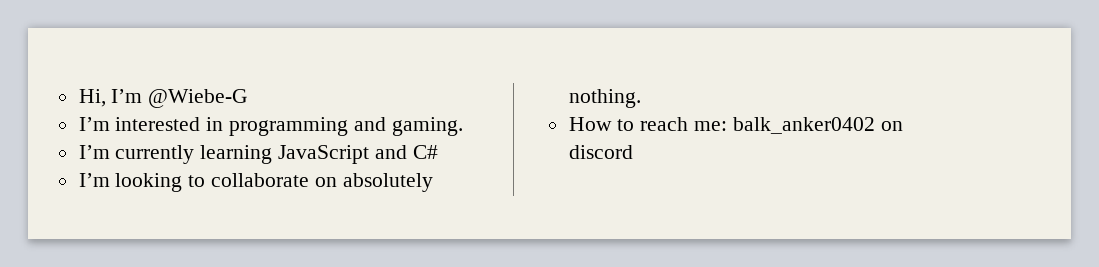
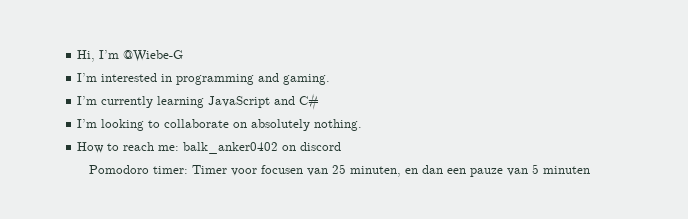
+ Pomodoro timer: Timer voor focusen van 25 minuten, en dan een pauze van 5 minuten

